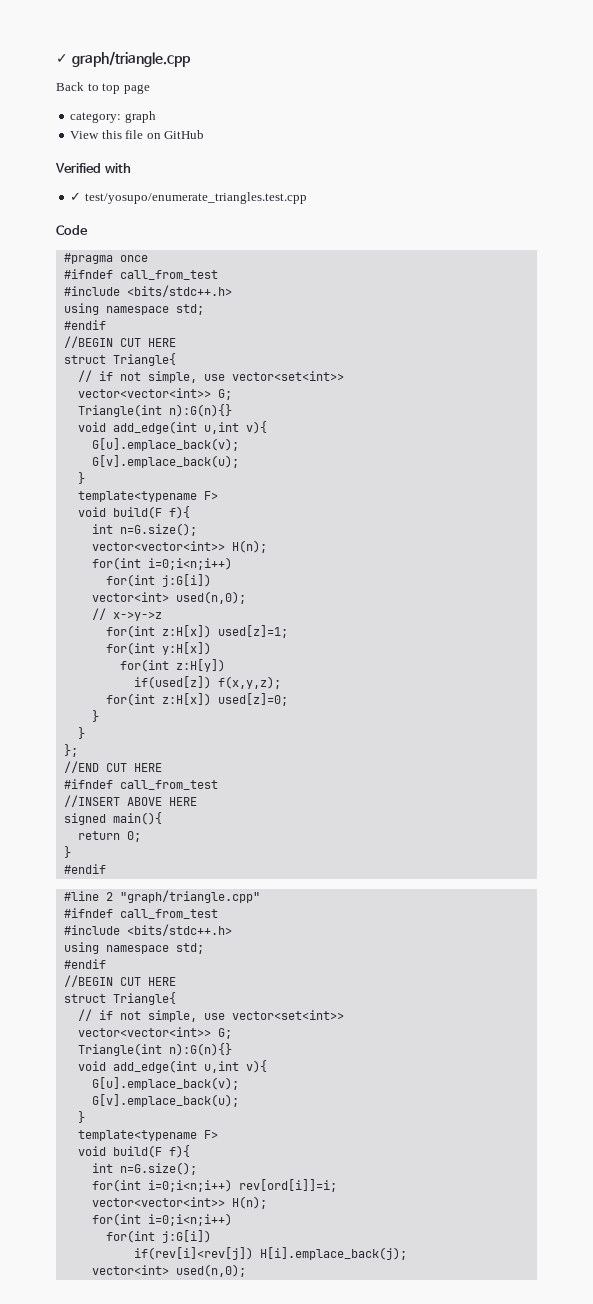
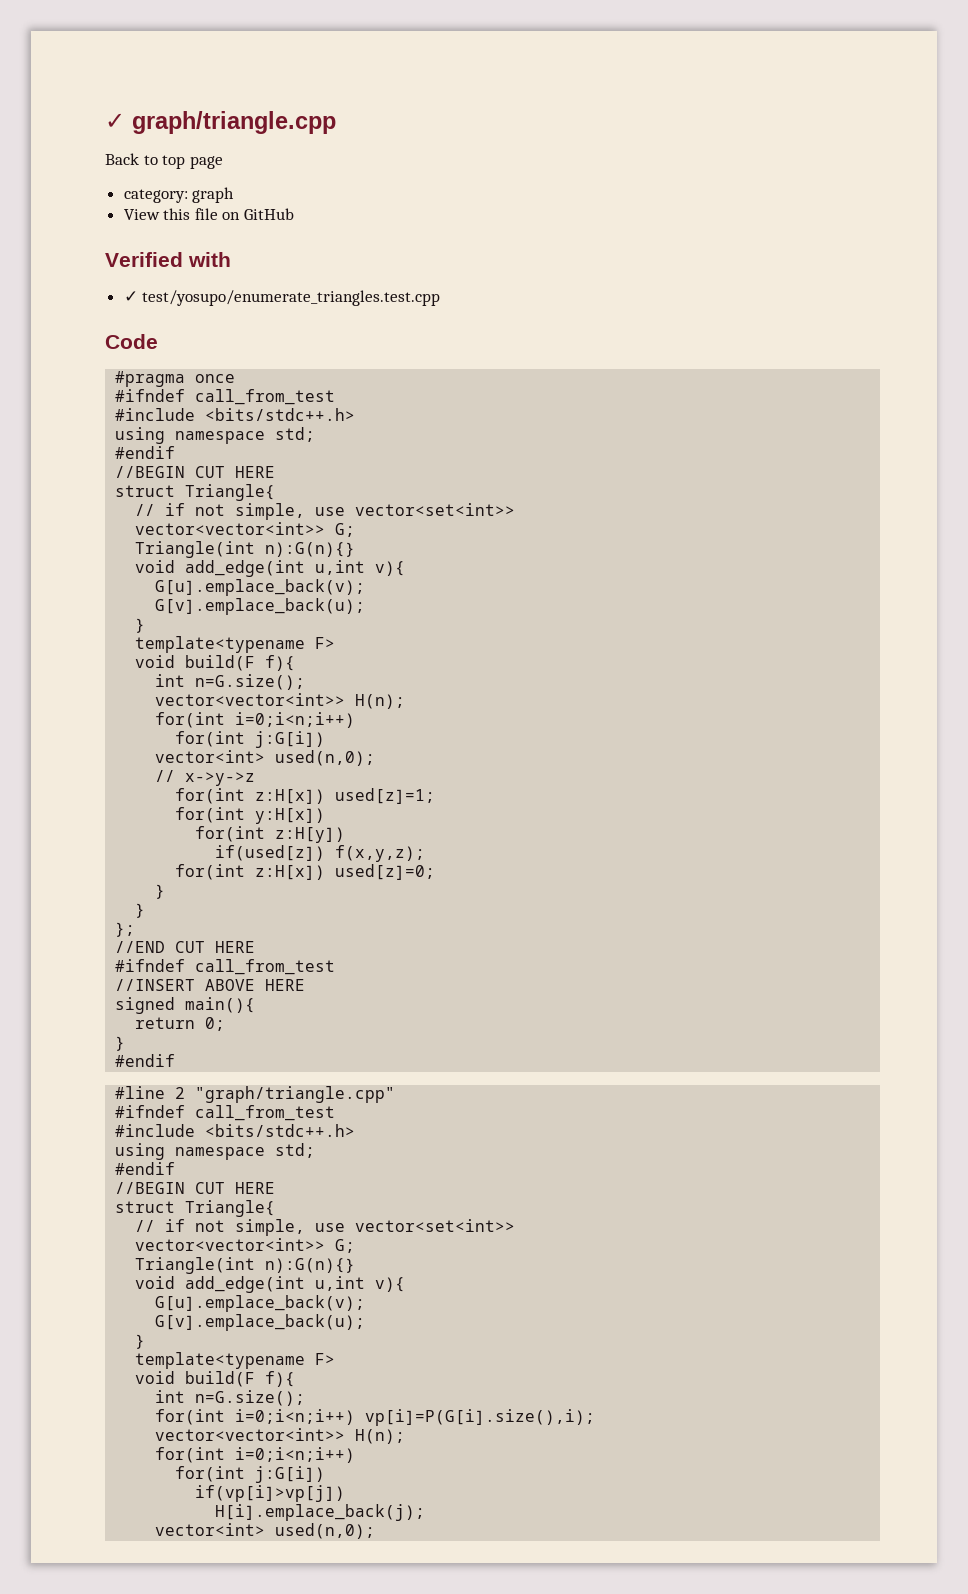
- for(int i=0;i<n;i++) rev[ord[i]]=i;
+ for(int i=0;i<n;i++) vp[i]=P(G[i].size(),i);
  vector<vector<int>> H(n);
  for(int i=0;i<n;i++)
  for(int j:G[i])
- if(rev[i]<rev[j]) H[i].emplace_back(j);
+ if(vp[i]>vp[j])
+ H[i].emplace_back(j);

